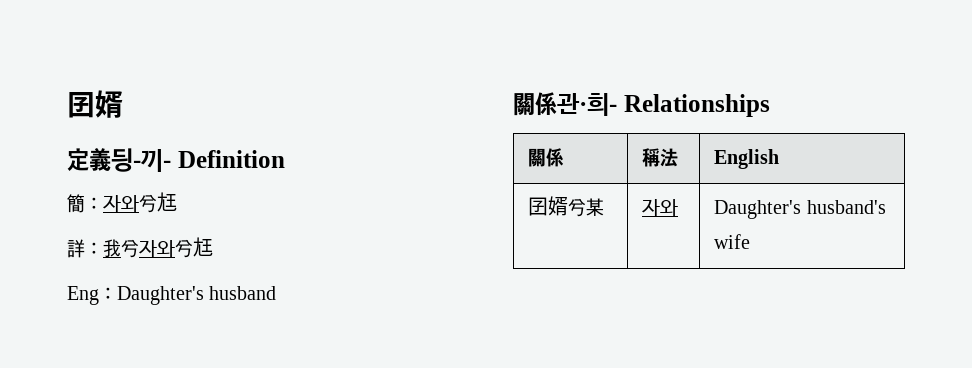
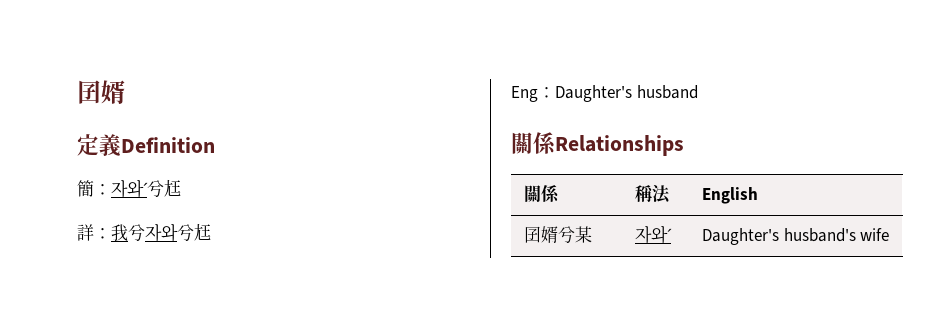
- 定義딍-끼- Definition
+ 定義Definition
- 簡：자와兮尪
+ 簡：자와ˊ兮尪
- 關係관·희- Relationships
+ 關係Relationships
- 囝婿兮某 | 자와 | Daughter's husband's wife
+ 囝婿兮某 | 자와ˊ | Daughter's husband's wife

